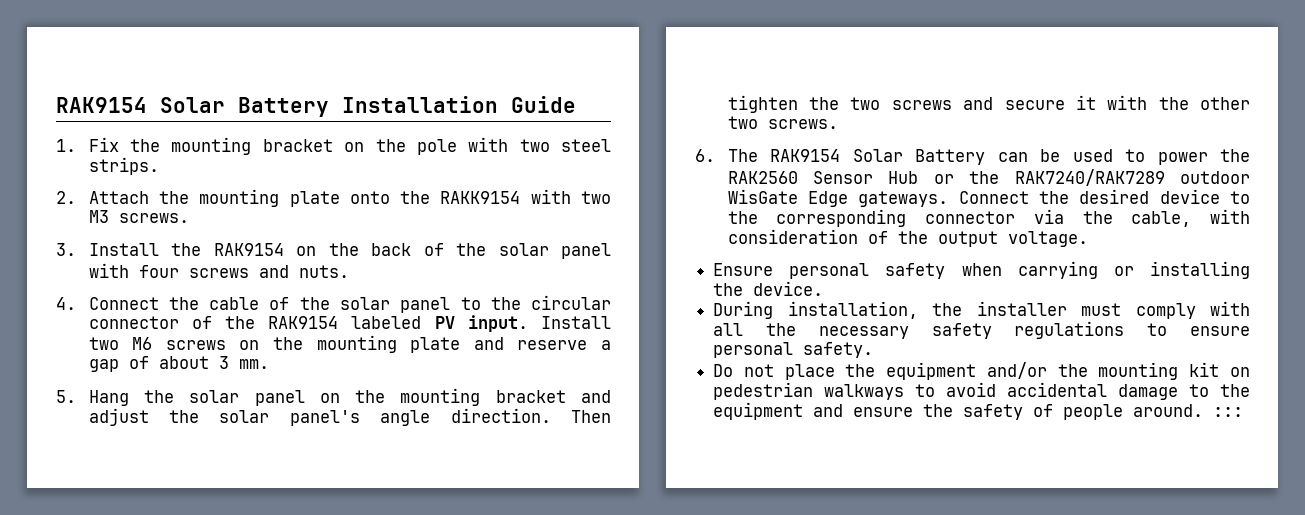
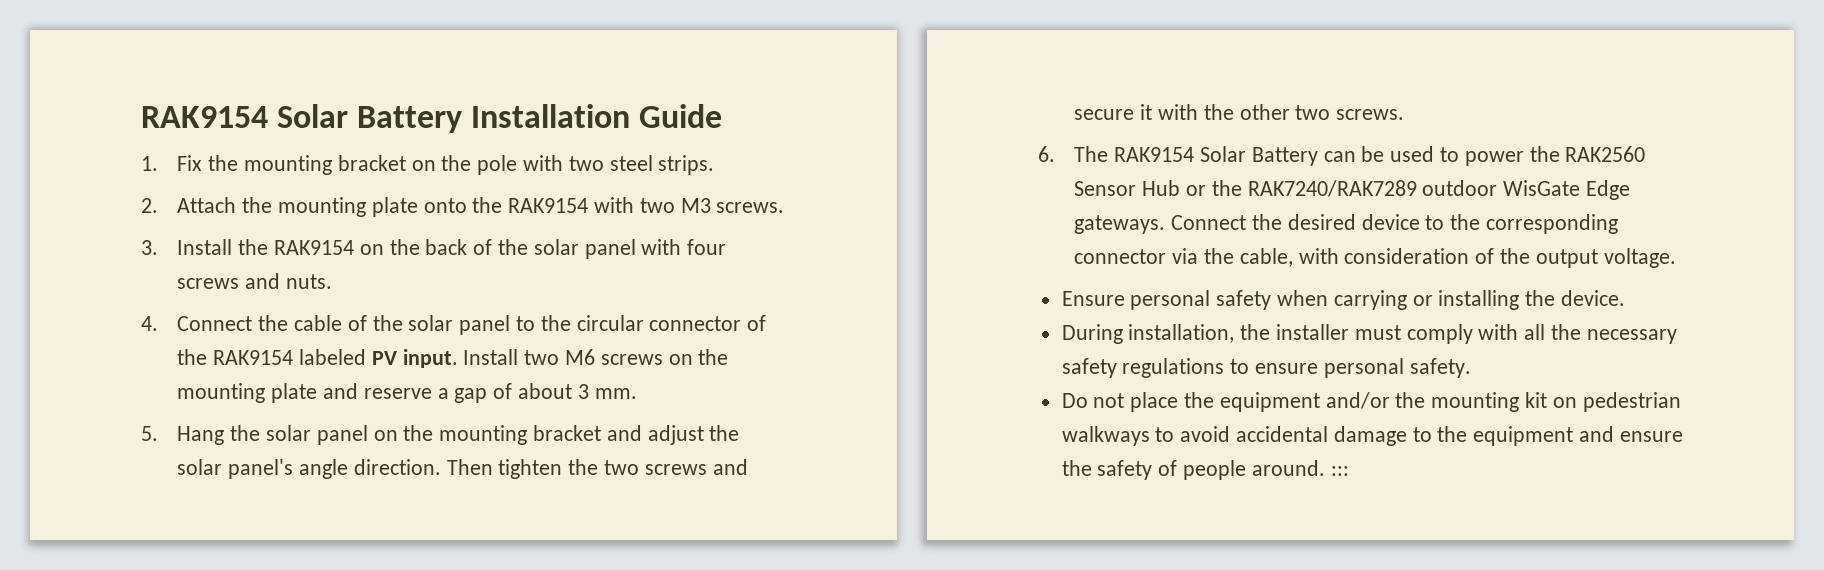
- 2. Attach the mounting plate onto the RAKK9154 with two M3 screws.
+ 2. Attach the mounting plate onto the RAK9154 with two M3 screws.

